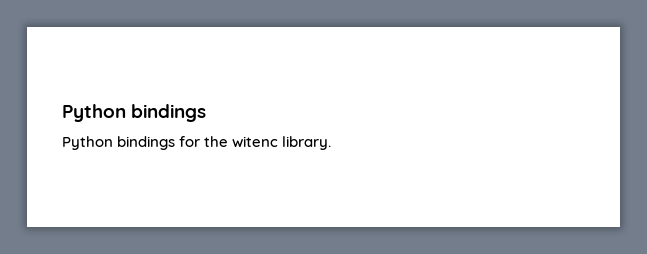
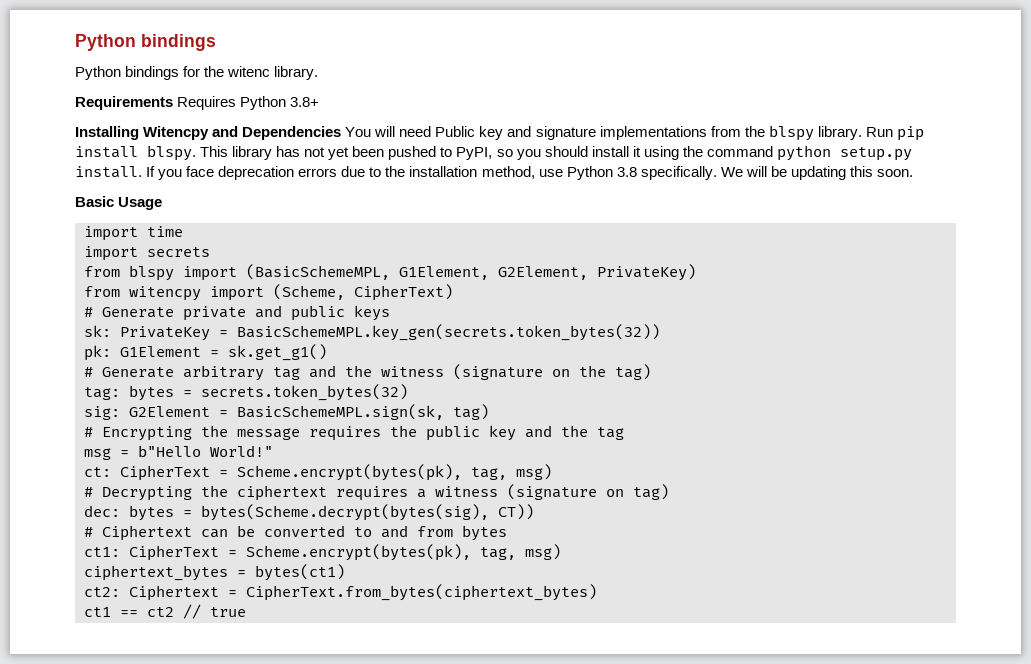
+ Requirements Requires Python 3.8+
+ Installing Witencpy and Dependencies You will need Public key and signature implementations from the blspy library. Run pip install blspy. This library has not yet been pushed to PyPI, so you should install it using the command python setup.py install. If you face deprecation errors due to the installation method, use Python 3.8 specifically. We will be updating this soon.
+ Basic Usage
+ import time
+ import secrets
+ from blspy import (BasicSchemeMPL, G1Element, G2Element, PrivateKey)
+ from witencpy import (Scheme, CipherText)
+ # Generate private and public keys
+ sk: PrivateKey = BasicSchemeMPL.key_gen(secrets.token_bytes(32))
+ pk: G1Element = sk.get_g1()
+ # Generate arbitrary tag and the witness (signature on the tag)
+ tag: bytes = secrets.token_bytes(32)
+ sig: G2Element = BasicSchemeMPL.sign(sk, tag)
+ # Encrypting the message requires the public key and the tag
+ msg = b"Hello World!"
+ ct: CipherText = Scheme.encrypt(bytes(pk), tag, msg)
+ # Decrypting the ciphertext requires a witness (signature on tag)
+ dec: bytes = bytes(Scheme.decrypt(bytes(sig), CT))
+ # Ciphertext can be converted to and from bytes
+ ct1: CipherText = Scheme.encrypt(bytes(pk), tag, msg)
+ ciphertext_bytes = bytes(ct1)
+ ct2: Ciphertext = CipherText.from_bytes(ciphertext_bytes)
+ ct1 == ct2 // true

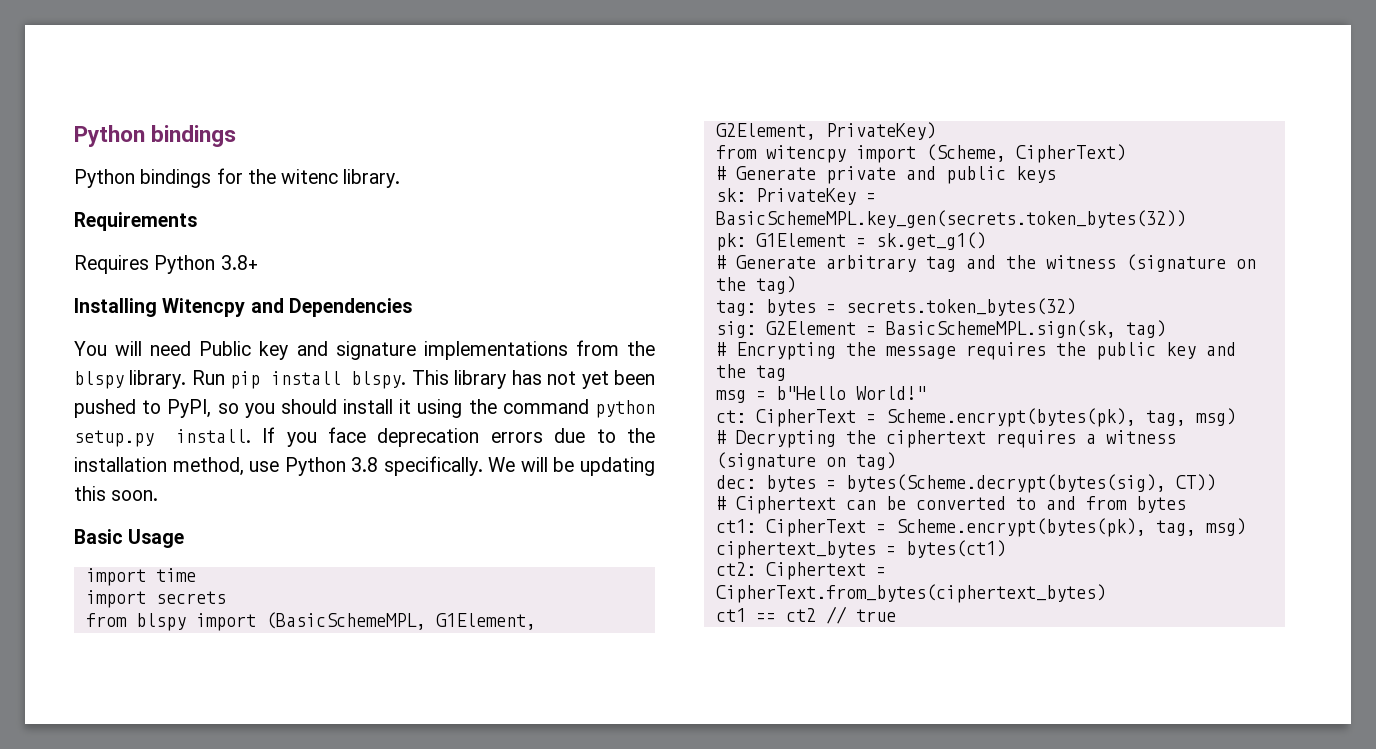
- Requirements Requires Python 3.8+
+ Requirements
+ Requires Python 3.8+
- Installing Witencpy and Dependencies You will need Public key and signature implementations from the blspy library.
+ Installing Witencpy and Dependencies
+ You will need Public key and signature implementations from the blspy library.

